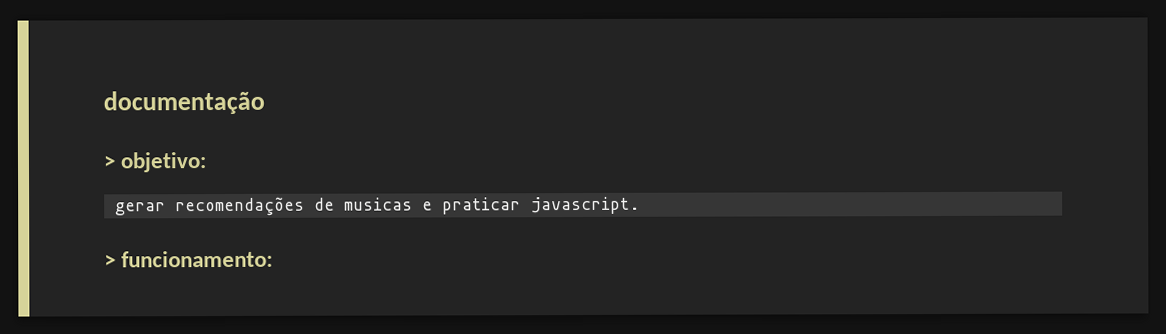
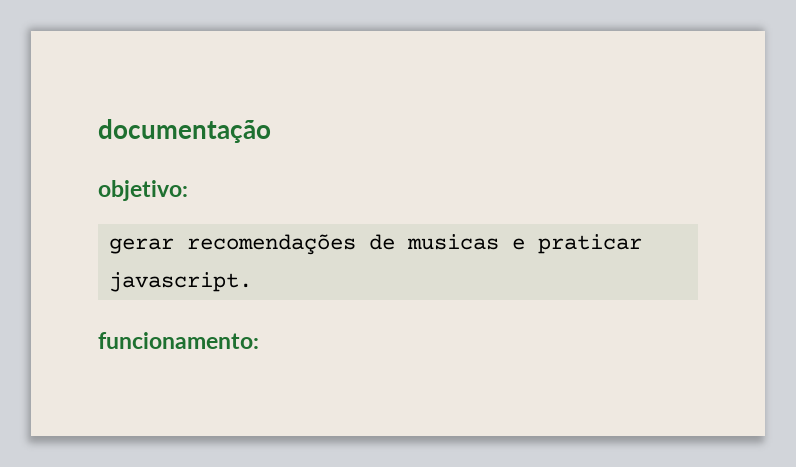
- > objetivo:
+ objetivo:
- > funcionamento:
+ funcionamento:

